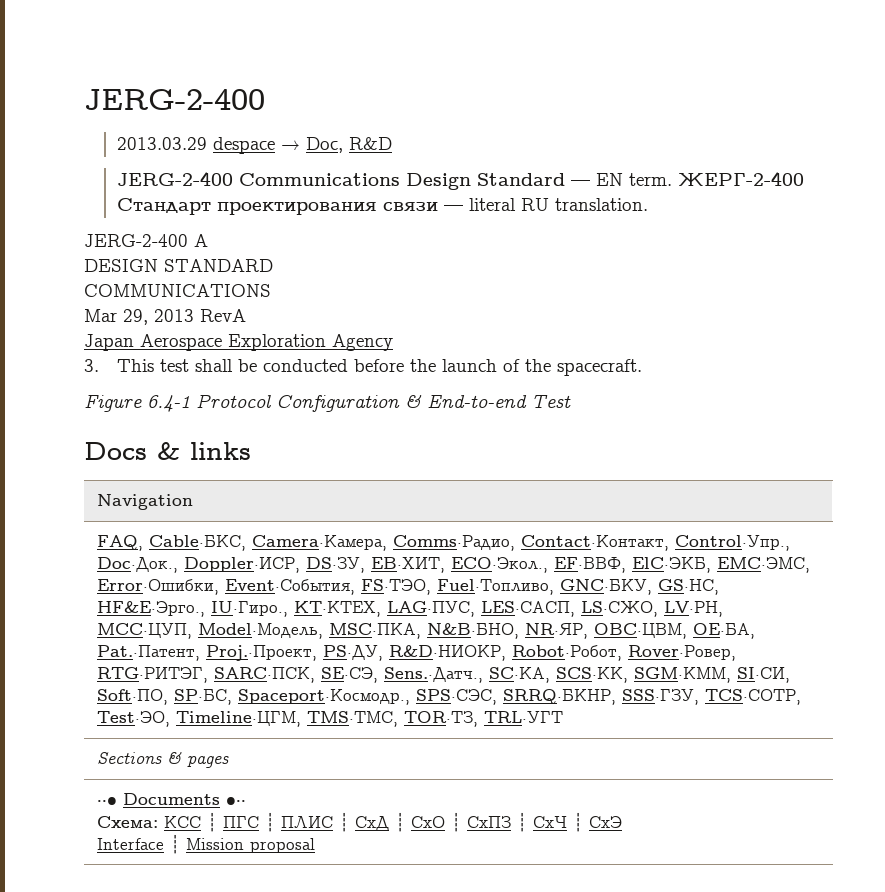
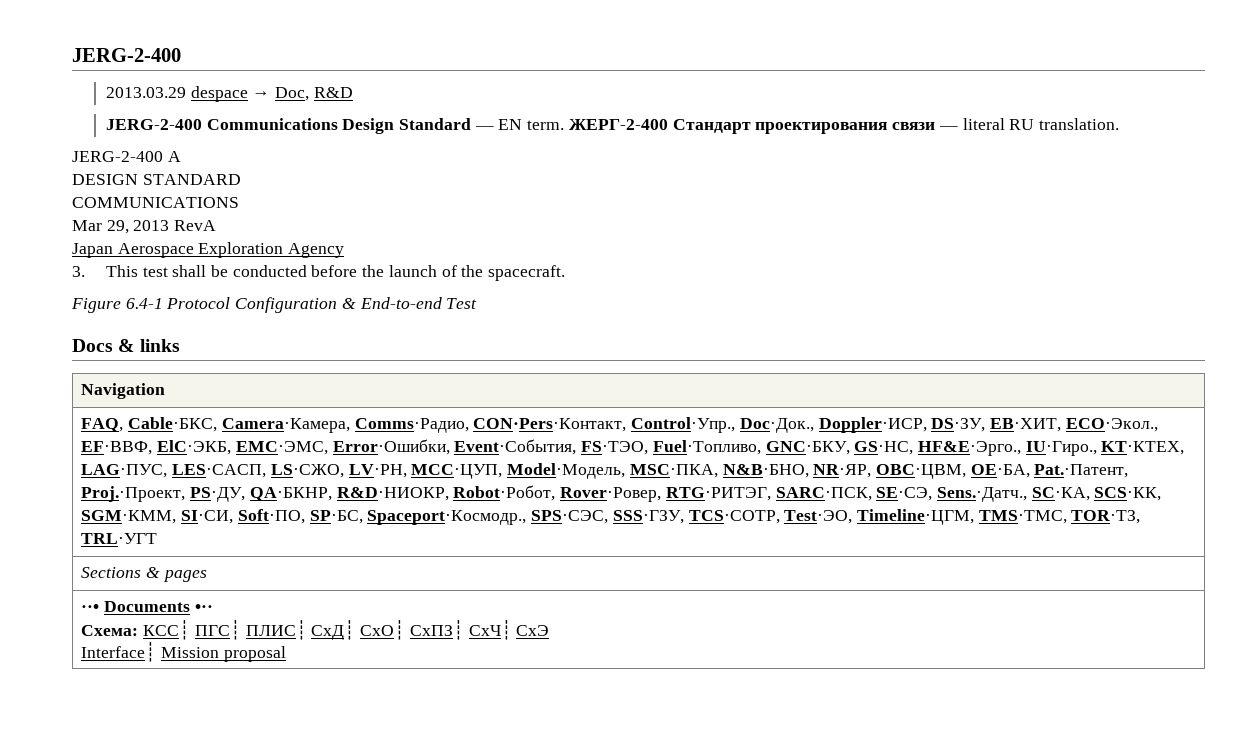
- FAQ, Cable·БКС, Camera·Камера, Comms·Радио, Contact·Контакт, Control·Упр., Doc·Док., Doppler·ИСР, DS·ЗУ, EB·ХИТ, ECO·Экол., EF·ВВФ, ElC·ЭКБ, EMC·ЭМС, Error·Ошибки, Event·События, FS·ТЭО, Fuel·Топливо, GNC·БКУ, GS·НС, HF&E·Эрго., IU·Гиро., KT·КТЕХ, LAG·ПУC, LES·САСП, LS·СЖО, LV·РН, MCC·ЦУП, Model·Модель, MSC·ПКА, N&B·БНО, NR·ЯР, OBC·ЦВМ, OE·БА, Pat.·Патент, Proj.·Проект, PS·ДУ, R&D·НИОКР, Robot·Робот, Rover·Ровер, RTG·РИТЭГ, SARC·ПСК, SE·СЭ, Sens.·Датч., SC·КА, SCS·КК, SGM·КММ, SI·СИ, Soft·ПО, SP·БС, Spaceport·Космодр., SPS·СЭС, SRRQ·БКНР, SSS·ГЗУ, TCS·СОТР, Test·ЭО, Timeline·ЦГМ, TMS·ТМС, TOR·ТЗ, TRL·УГТ
+ FAQ, Cable·БКС, Camera·Камера, Comms·Радио, CON·Pers·Контакт, Control·Упр., Doc·Док., Doppler·ИСР, DS·ЗУ, EB·ХИТ, ECO·Экол., EF·ВВФ, ElC·ЭКБ, EMC·ЭМС, Error·Ошибки, Event·События, FS·ТЭО, Fuel·Топливо, GNC·БКУ, GS·НС, HF&E·Эрго., IU·Гиро., KT·КТЕХ, LAG·ПУC, LES·САСП, LS·СЖО, LV·РН, MCC·ЦУП, Model·Модель, MSC·ПКА, N&B·БНО, NR·ЯР, OBC·ЦВМ, OE·БА, Pat.·Патент, Proj.·Проект, PS·ДУ, QA·БКНР, R&D·НИОКР, Robot·Робот, Rover·Ровер, RTG·РИТЭГ, SARC·ПСК, SE·СЭ, Sens.·Датч., SC·КА, SCS·КК, SGM·КММ, SI·СИ, Soft·ПО, SP·БС, Spaceport·Космодр., SPS·СЭС, SSS·ГЗУ, TCS·СОТР, Test·ЭО, Timeline·ЦГМ, TMS·ТМС, TOR·ТЗ, TRL·УГТ
  ··• Documents •··
- Схема: КСС ┊ ПГС ┊ ПЛИС ┊ СхД ┊ СхО ┊ СхПЗ ┊ СхЧ ┊ СхЭ
- Interface ┊ Mission proposal
+ Схема: КСС┊ ПГС┊ ПЛИС┊ СхД┊ СхО┊ СхПЗ┊ СхЧ┊ СхЭ
+ Interface┊ Mission proposal

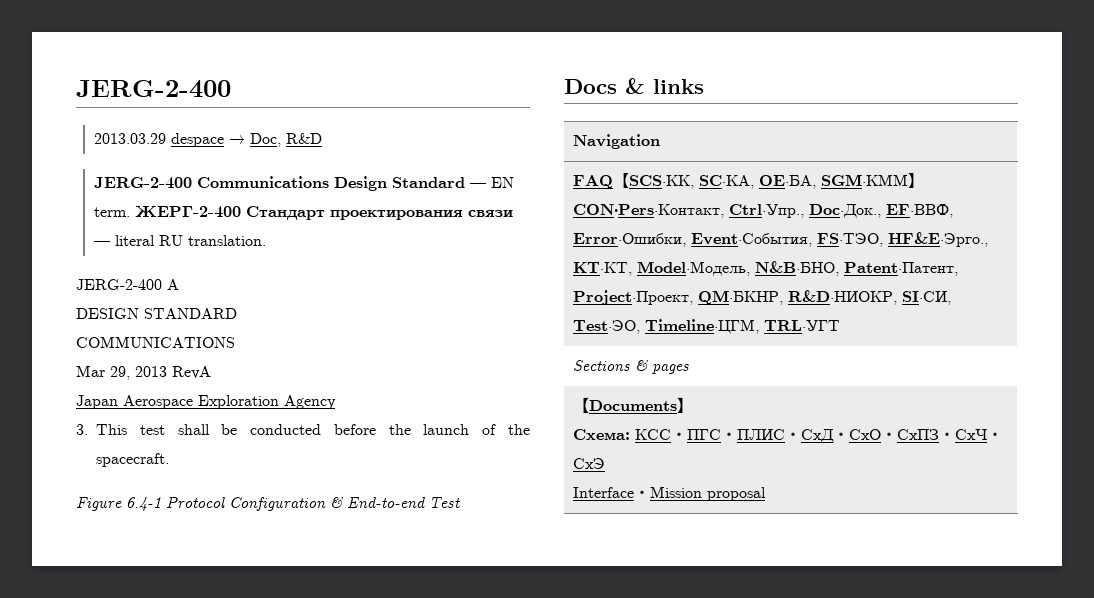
- FAQ, Cable·БКС, Camera·Камера, Comms·Радио, CON·Pers·Контакт, Control·Упр., Doc·Док., Doppler·ИСР, DS·ЗУ, EB·ХИТ, ECO·Экол., EF·ВВФ, ElC·ЭКБ, EMC·ЭМС, Error·Ошибки, Event·События, FS·ТЭО, Fuel·Топливо, GNC·БКУ, GS·НС, HF&E·Эрго., IU·Гиро., KT·КТЕХ, LAG·ПУC, LES·САСП, LS·СЖО, LV·РН, MCC·ЦУП, Model·Модель, MSC·ПКА, N&B·БНО, NR·ЯР, OBC·ЦВМ, OE·БА, Pat.·Патент, Proj.·Проект, PS·ДУ, QA·БКНР, R&D·НИОКР, Robot·Робот, Rover·Ровер, RTG·РИТЭГ, SARC·ПСК, SE·СЭ, Sens.·Датч., SC·КА, SCS·КК, SGM·КММ, SI·СИ, Soft·ПО, SP·БС, Spaceport·Космодр., SPS·СЭС, SSS·ГЗУ, TCS·СОТР, Test·ЭО, Timeline·ЦГМ, TMS·ТМС, TOR·ТЗ, TRL·УГТ
+ FAQ【SCS·КК, SC·КА, OE·БА, SGM·КММ】CON·Pers·Контакт, Ctrl·Упр., Doc·Док., EF·ВВФ, Error·Ошибки, Event·События, FS·ТЭО, HF&E·Эрго., KT·КТ, Model·Модель, N&B·БНО, Patent·Патент, Project·Проект, QM·БКНР, R&D·НИОКР, SI·СИ, Test·ЭО, Timeline·ЦГМ, TRL·УГТ
  Sections & pages
- ··• Documents •··
- Схема: КСС┊ ПГС┊ ПЛИС┊ СхД┊ СхО┊ СхПЗ┊ СхЧ┊ СхЭ
- Interface┊ Mission proposal
+ 【Documents】
+ Схема: КСС・ПГС・ПЛИС・СхД・СхО・СхПЗ・СхЧ・СхЭ
+ Interface・Mission proposal

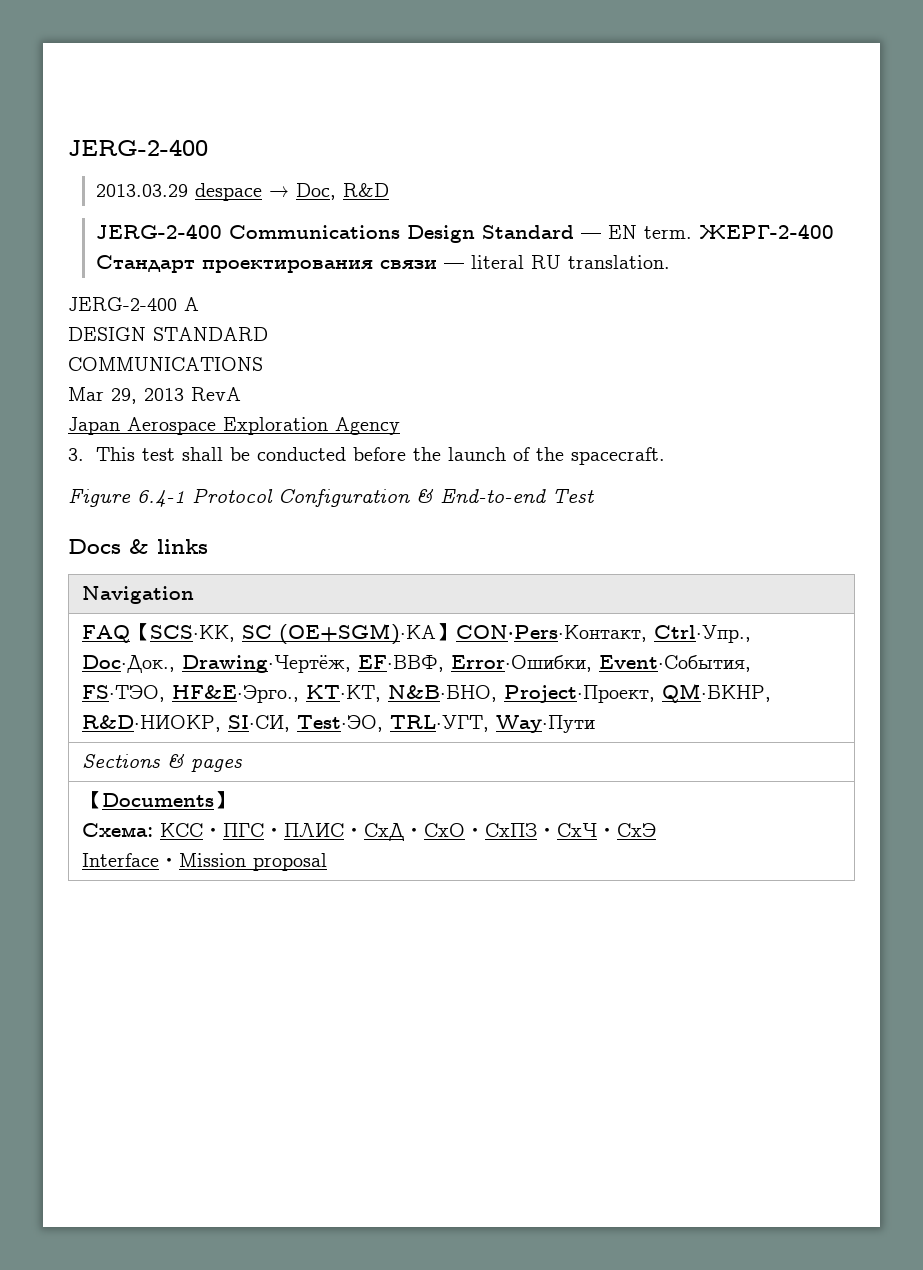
- FAQ【SCS·КК, SC·КА, OE·БА, SGM·КММ】CON·Pers·Контакт, Ctrl·Упр., Doc·Док., EF·ВВФ, Error·Ошибки, Event·События, FS·ТЭО, HF&E·Эрго., KT·КТ, Model·Модель, N&B·БНО, Patent·Патент, Project·Проект, QM·БКНР, R&D·НИОКР, SI·СИ, Test·ЭО, Timeline·ЦГМ, TRL·УГТ
+ FAQ【SCS·КК, SC (OE+SGM)·КА】CON·Pers·Контакт, Ctrl·Упр., Doc·Док., Drawing·Чертёж, EF·ВВФ, Error·Ошибки, Event·События, FS·ТЭО, HF&E·Эрго., KT·КТ, N&B·БНО, Project·Проект, QM·БКНР, R&D·НИОКР, SI·СИ, Test·ЭО, TRL·УГТ, Way·Пути

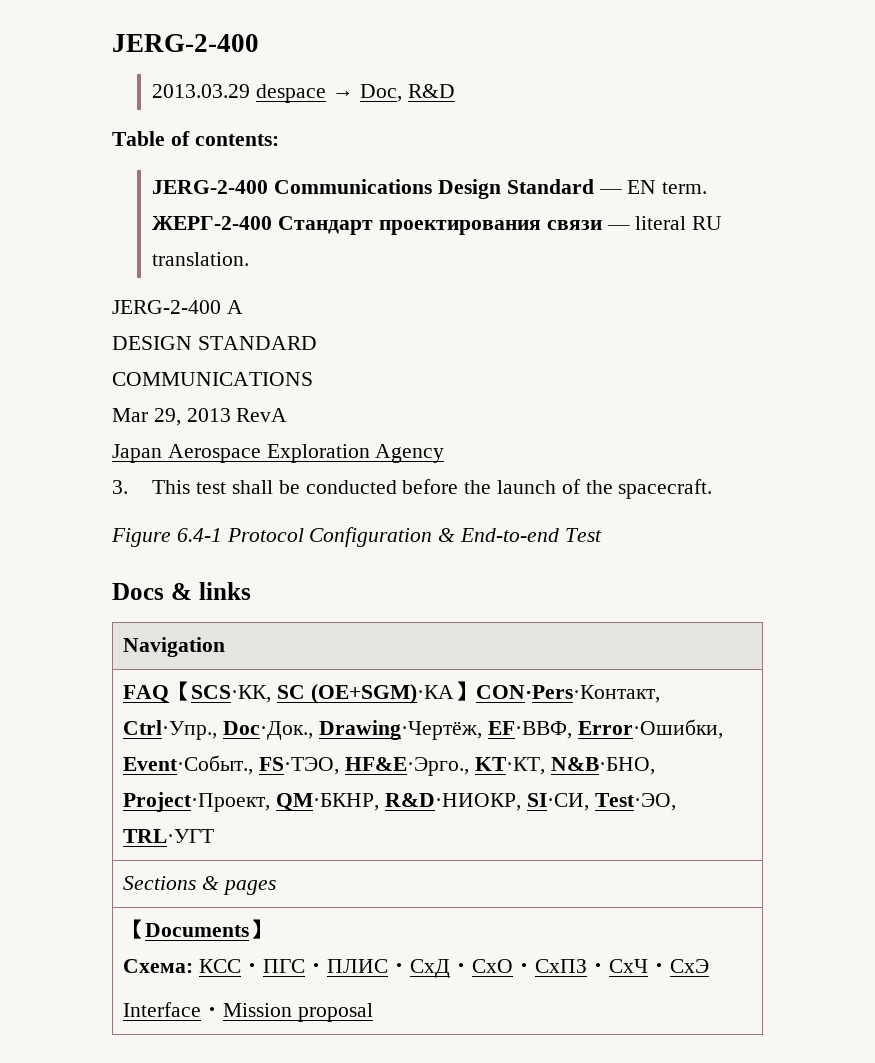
+ Table of contents:
- FAQ【SCS·КК, SC (OE+SGM)·КА】CON·Pers·Контакт, Ctrl·Упр., Doc·Док., Drawing·Чертёж, EF·ВВФ, Error·Ошибки, Event·События, FS·ТЭО, HF&E·Эрго., KT·КТ, N&B·БНО, Project·Проект, QM·БКНР, R&D·НИОКР, SI·СИ, Test·ЭО, TRL·УГТ, Way·Пути
+ FAQ【SCS·КК, SC (OE+SGM)·КА】CON·Pers·Контакт, Ctrl·Упр., Doc·Док., Drawing·Чертёж, EF·ВВФ, Error·Ошибки, Event·Событ., FS·ТЭО, HF&E·Эрго., KT·КТ, N&B·БНО, Project·Проект, QM·БКНР, R&D·НИОКР, SI·СИ, Test·ЭО, TRL·УГТ

